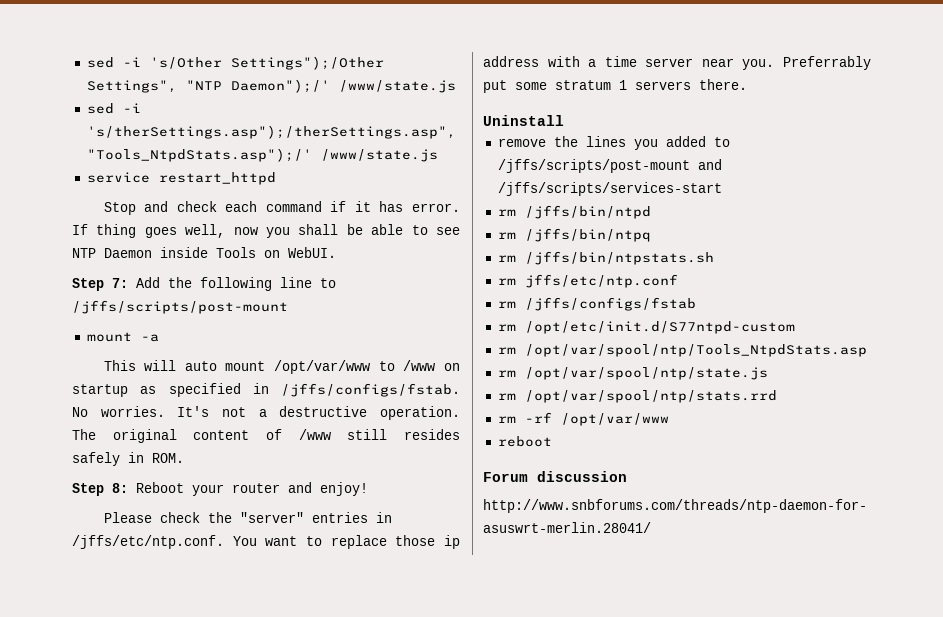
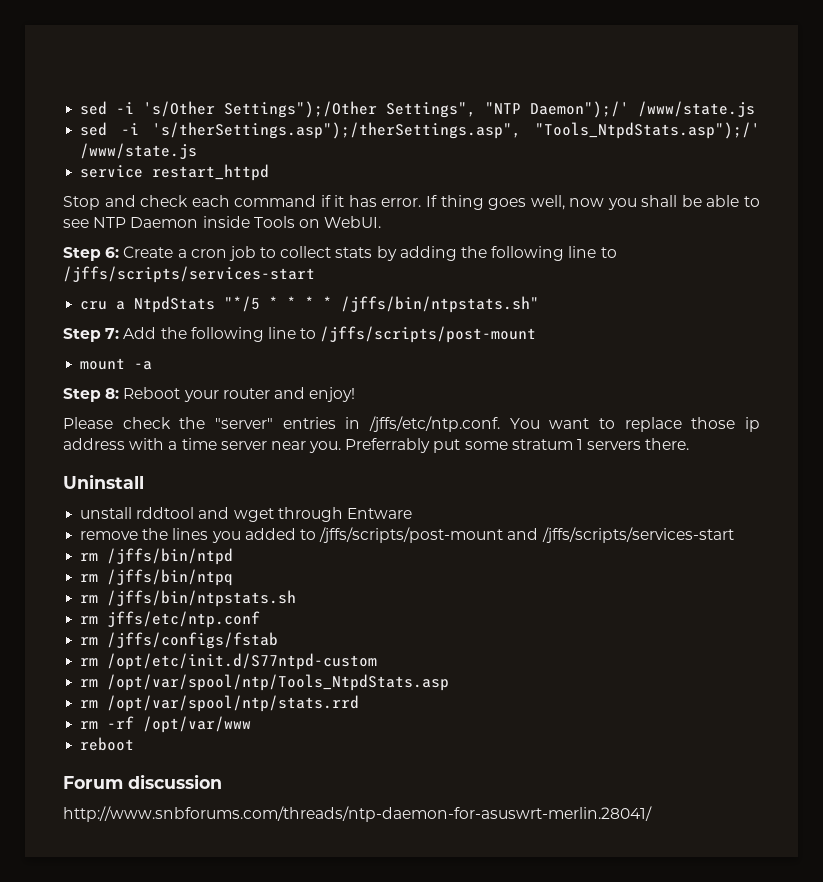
+ Step 6: Create a cron job to collect stats by adding the following line to /jffs/scripts/services-start
+ cru a NtpdStats "*/5 * * * * /jffs/bin/ntpstats.sh"
- This will auto mount /opt/var/www to /www on startup as specified in /jffs/configs/fstab. No worries. It's not a destructive operation. The original content of /www still resides safely in ROM.
+ unstall rddtool and wget through Entware
- rm /opt/var/spool/ntp/state.js

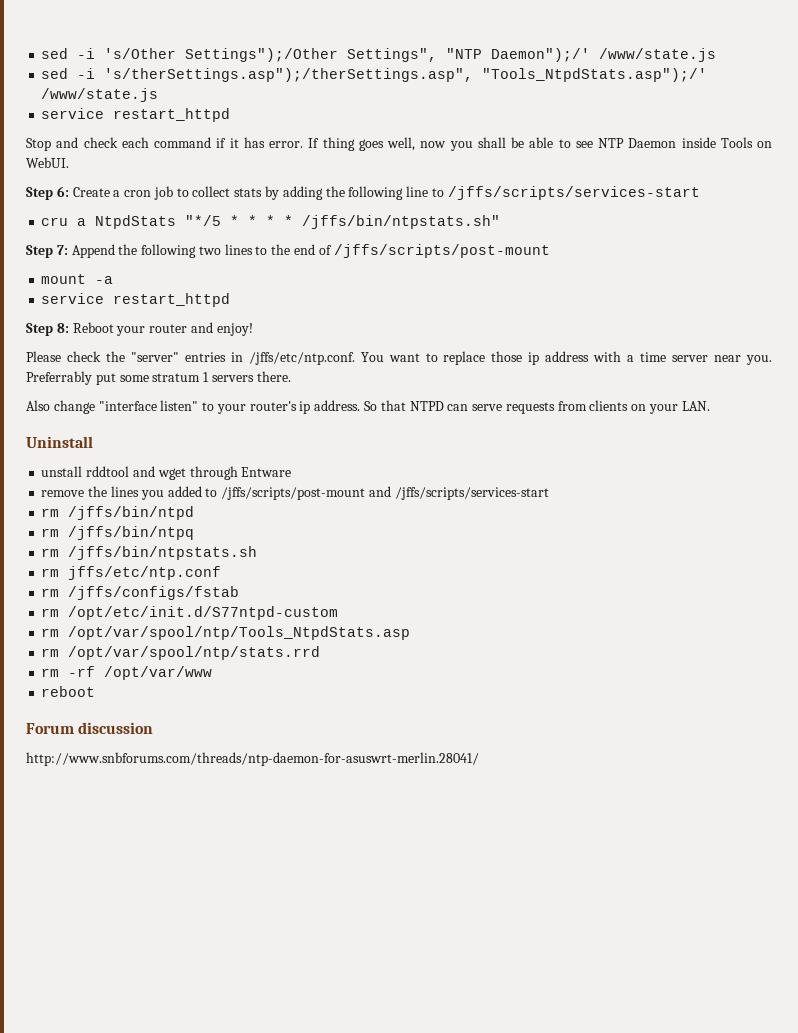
- Step 7: Add the following line to /jffs/scripts/post-mount
+ Step 7: Append the following two lines to the end of /jffs/scripts/post-mount
  mount -a
+ service restart_httpd
+ Also change "interface listen" to your router's ip address. So that NTPD can serve requests from clients on your LAN.

